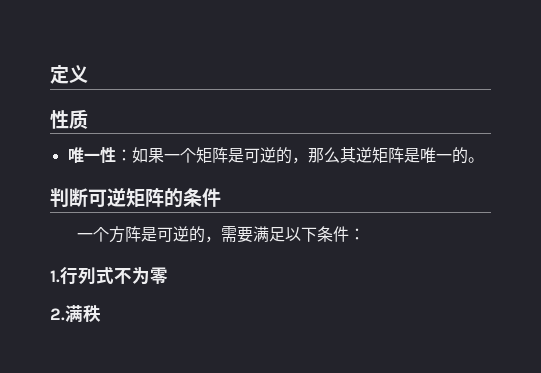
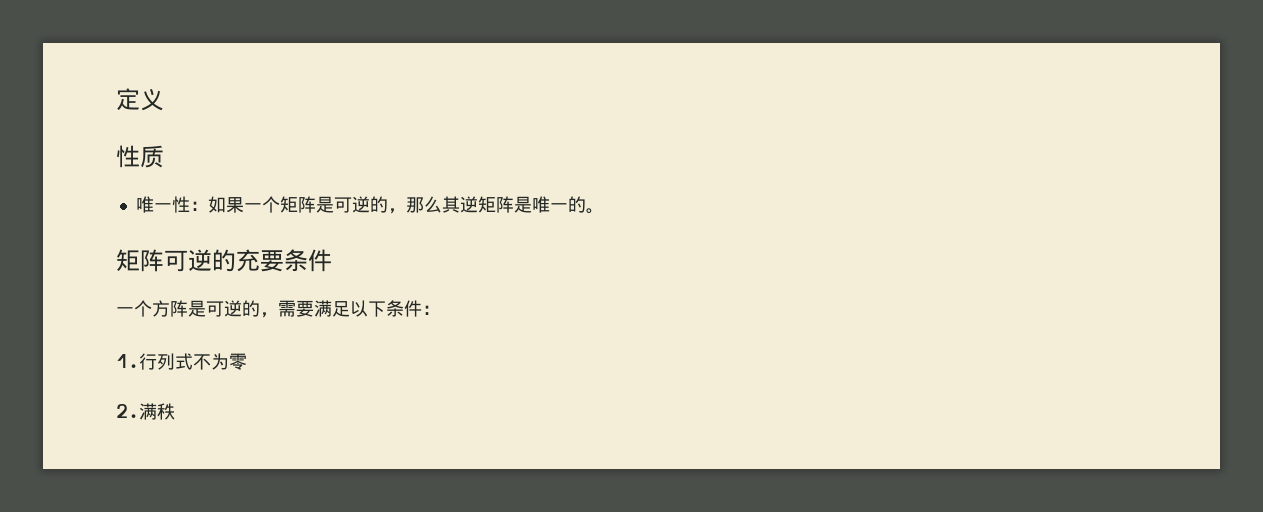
- 判断可逆矩阵的条件
+ 矩阵可逆的充要条件

